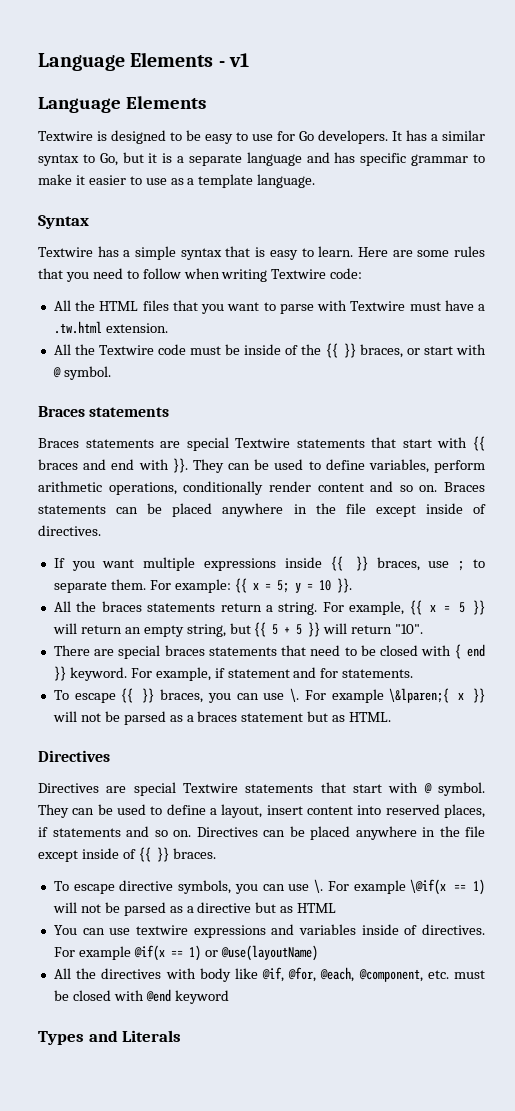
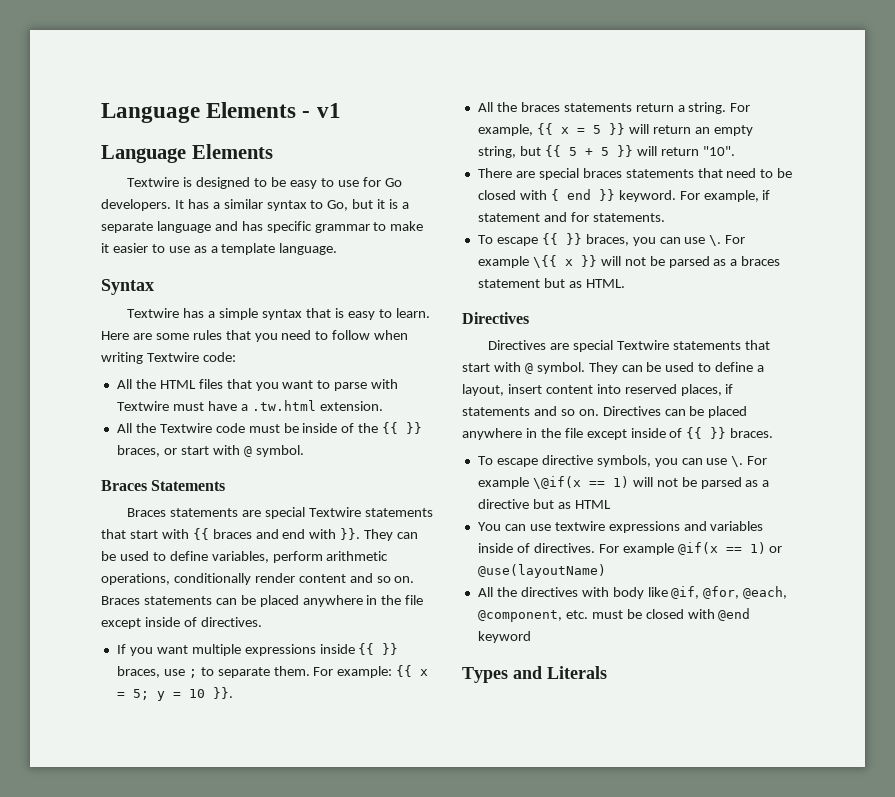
  All the Textwire code must be inside of the {{ }} braces, or start with @ symbol.
- Braces statements
+ Braces Statements
- For example \&lparen;{ x }} will not be parsed as a braces statement but as HTML.
+ For example \{{ x }} will not be parsed as a braces statement but as HTML.

